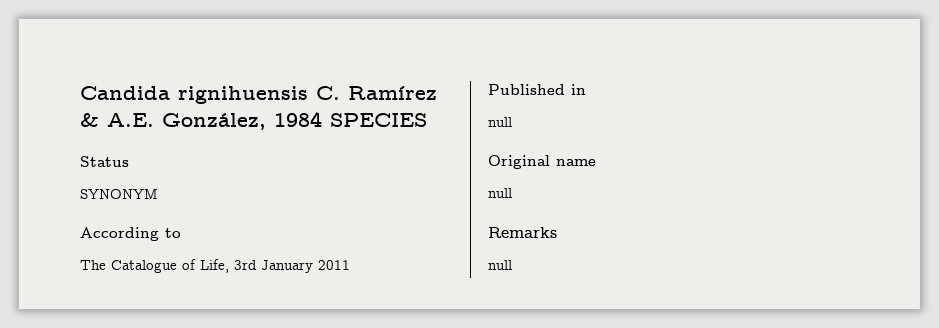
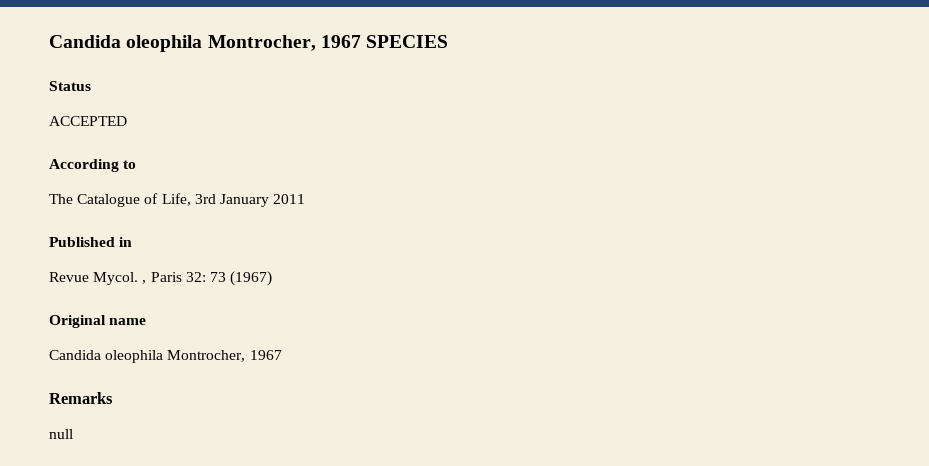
- Candida rignihuensis C. Ramírez & A.E. González, 1984 SPECIES
+ Candida oleophila Montrocher, 1967 SPECIES
- SYNONYM
+ ACCEPTED
  Published in
- null
+ Revue Mycol. , Paris 32: 73 (1967)
  Original name
- null
+ Candida oleophila Montrocher, 1967

